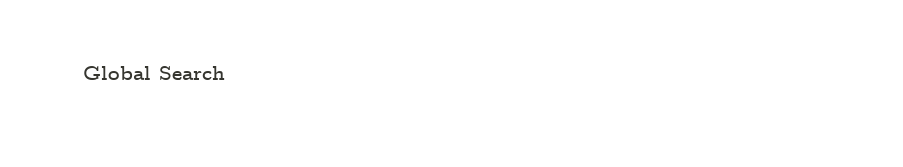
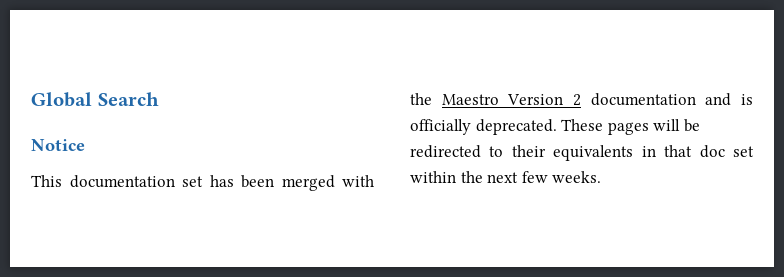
+ Notice
+ This documentation set has been merged with the Maestro Version 2 documentation and is officially deprecated. These pages will be redirected to their equivalents in that doc set within the next few weeks.

